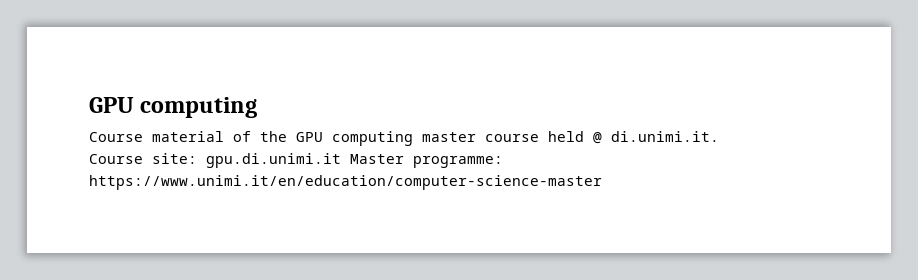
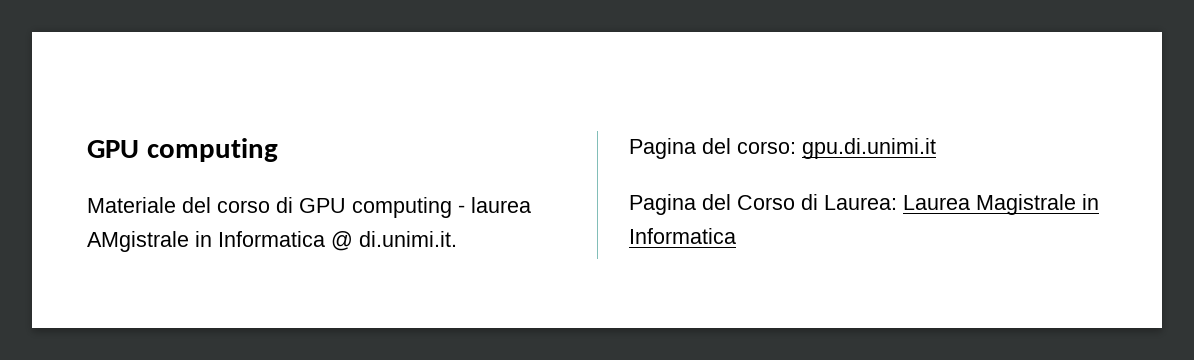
- Course material of the GPU computing master course held @ di.unimi.it.
- Course site: gpu.di.unimi.it Master programme: https://www.unimi.it/en/education/computer-science-master
+ Materiale del corso di GPU computing - laurea AMgistrale in Informatica @ di.unimi.it.
+ Pagina del corso: gpu.di.unimi.it
+ Pagina del Corso di Laurea: Laurea Magistrale in Informatica

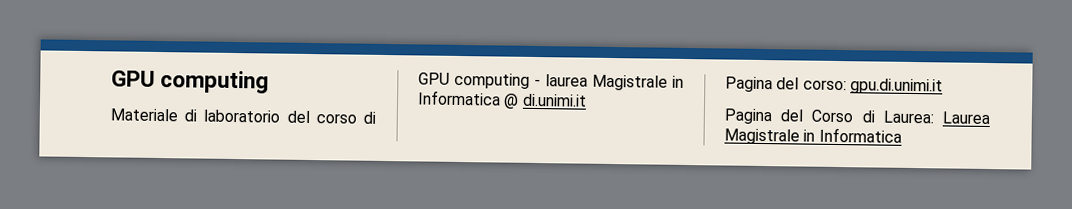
- Materiale del corso di GPU computing - laurea AMgistrale in Informatica @ di.unimi.it.
+ Materiale di laboratorio del corso di GPU computing - laurea Magistrale in Informatica @ di.unimi.it

